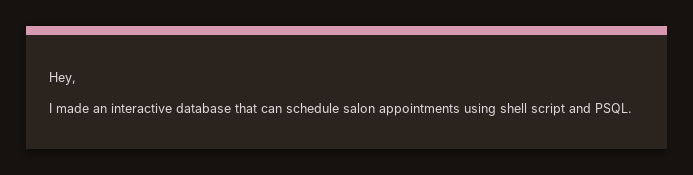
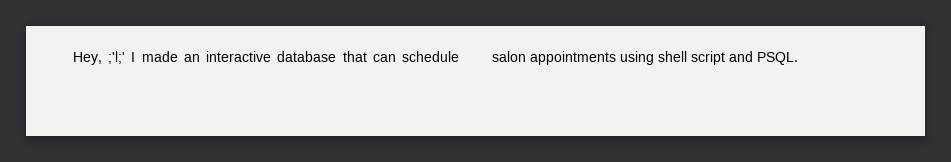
- Hey,
- I made an interactive database that can schedule salon appointments using shell script and PSQL.
+ Hey, ;'l;' I made an interactive database that can schedule salon appointments using shell script and PSQL.

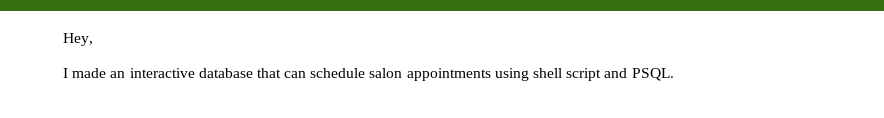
- Hey, ;'l;' I made an interactive database that can schedule salon appointments using shell script and PSQL.
+ Hey,
+ I made an interactive database that can schedule salon appointments using shell script and PSQL.

